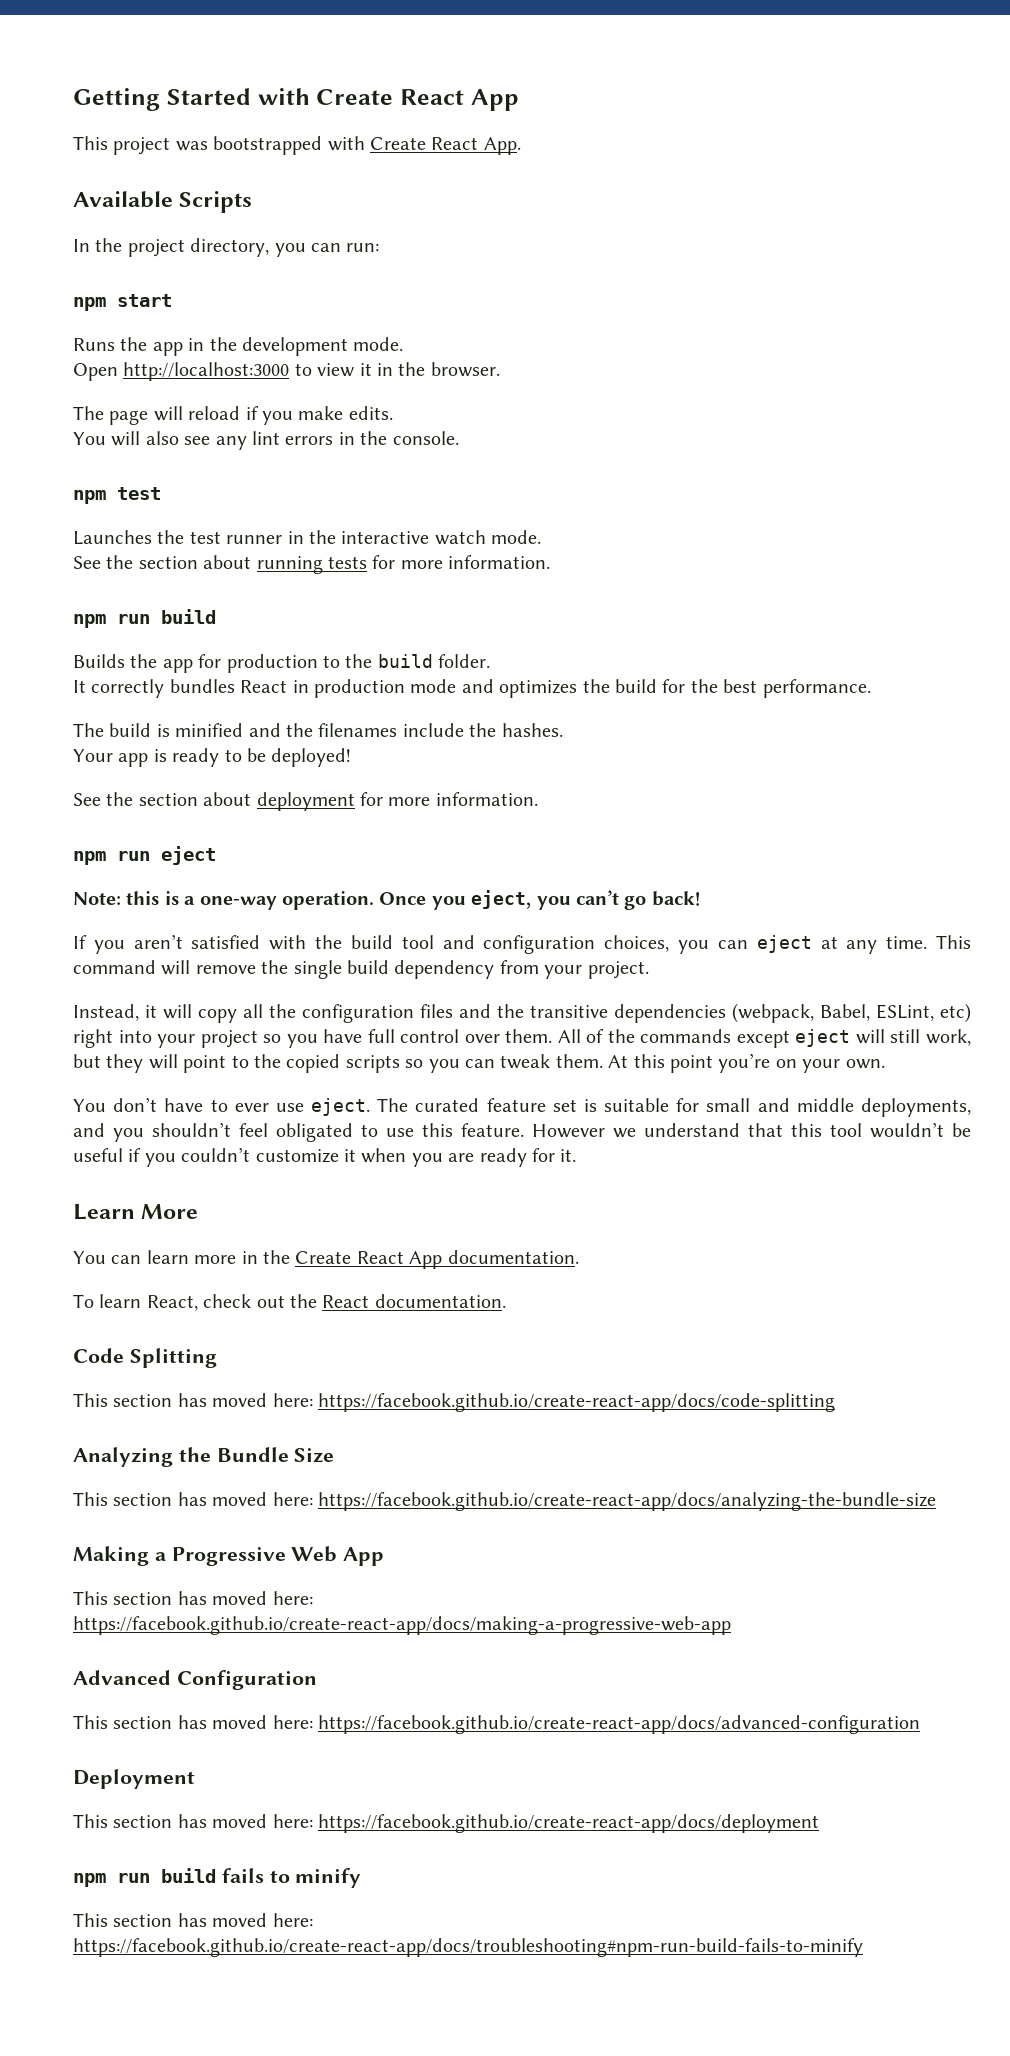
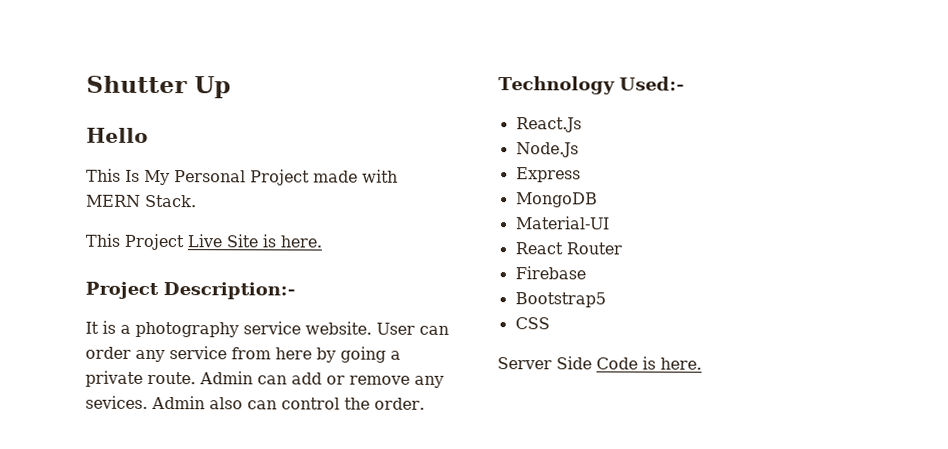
- Getting Started with Create React App
- This project was bootstrapped with Create React App.
- Available Scripts
- In the project directory, you can run:
- npm start
- Runs the app in the development mode.
- Open http://localhost:3000 to view it in the browser.
- The page will reload if you make edits.
- You will also see any lint errors in the console.
- npm test
- Launches the test runner in the interactive watch mode.
- See the section about running tests for more information.
- npm run build
- Builds the app for production to the build folder.
- It correctly bundles React in production mode and optimizes the build for the best performance.
- The build is minified and the filenames include the hashes.
- Your app is ready to be deployed!
- See the section about deployment for more information.
- npm run eject
- Note: this is a one-way operation. Once you eject, you can’t go back!
- If you aren’t satisfied with the build tool and configuration choices, you can eject at any time. This command will remove the single build dependency from your project.
- Instead, it will copy all the configuration files and the transitive dependencies (webpack, Babel, ESLint, etc) right into your project so you have full control over them. All of the commands except eject will still work, but they will point to the copied scripts so you can tweak them. At this point you’re on your own.
- You don’t have to ever use eject. The curated feature set is suitable for small and middle deployments, and you shouldn’t feel obligated to use this feature. However we understand that this tool wouldn’t be useful if you couldn’t customize it when you are ready for it.
- Learn More
- You can learn more in the Create React App documentation.
- To learn React, check out the React documentation.
- Code Splitting
- This section has moved here: https://facebook.github.io/create-react-app/docs/code-splitting
- Analyzing the Bundle Size
- This section has moved here: https://facebook.github.io/create-react-app/docs/analyzing-the-bundle-size
- Making a Progressive Web App
- This section has moved here: https://facebook.github.io/create-react-app/docs/making-a-progressive-web-app
- Advanced Configuration
- This section has moved here: https://facebook.github.io/create-react-app/docs/advanced-configuration
- Deployment
- This section has moved here: https://facebook.github.io/create-react-app/docs/deployment
- npm run build fails to minify
- This section has moved here: https://facebook.github.io/create-react-app/docs/troubleshooting#npm-run-build-fails-to-minify
+ Shutter Up
+ Hello
+ This Is My Personal Project made with MERN Stack.
+ This Project Live Site is here.
+ Project Description:-
+ It is a photography service website. User can order any service from here by going a private route. Admin can add or remove any sevices. Admin also can control the order.
+ Technology Used:-
+ React.Js
+ Node.Js
+ Express
+ MongoDB
+ Material-UI
+ React Router
+ Firebase
+ Bootstrap5
+ CSS
+ Server Side Code is here.

